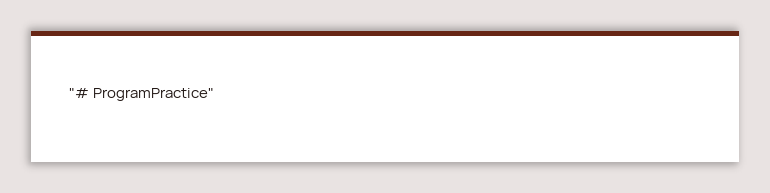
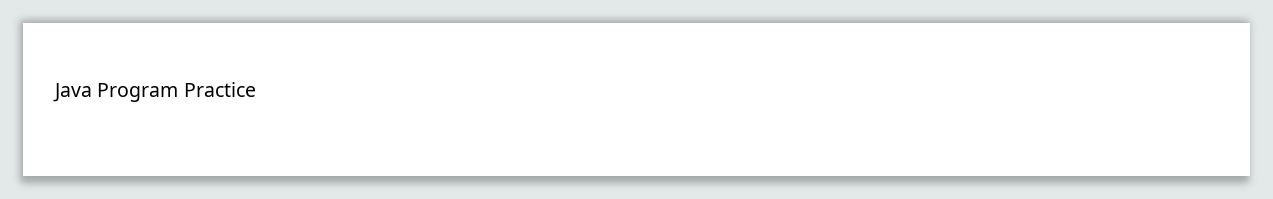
- "# ProgramPractice"
+ Java Program Practice

